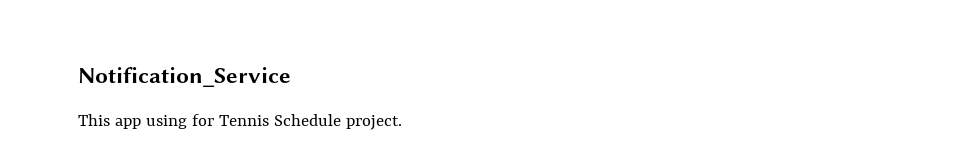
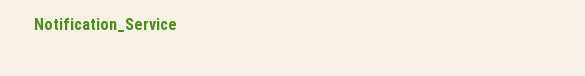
- This app using for Tennis Schedule project.

